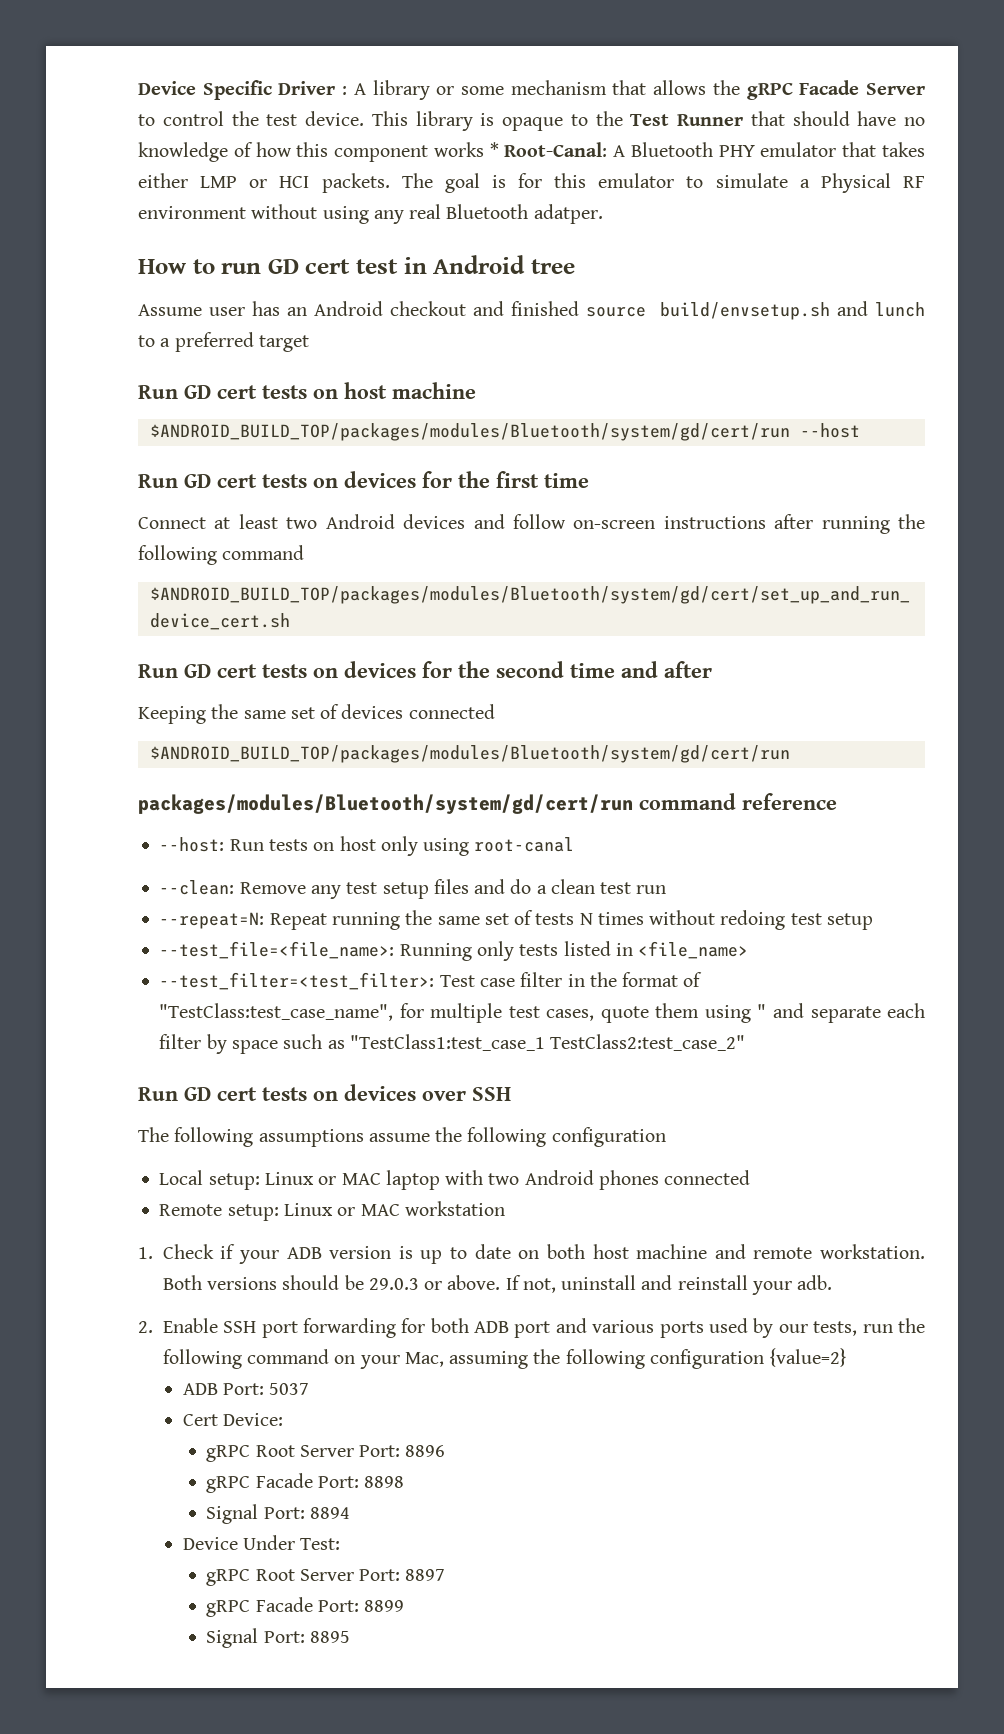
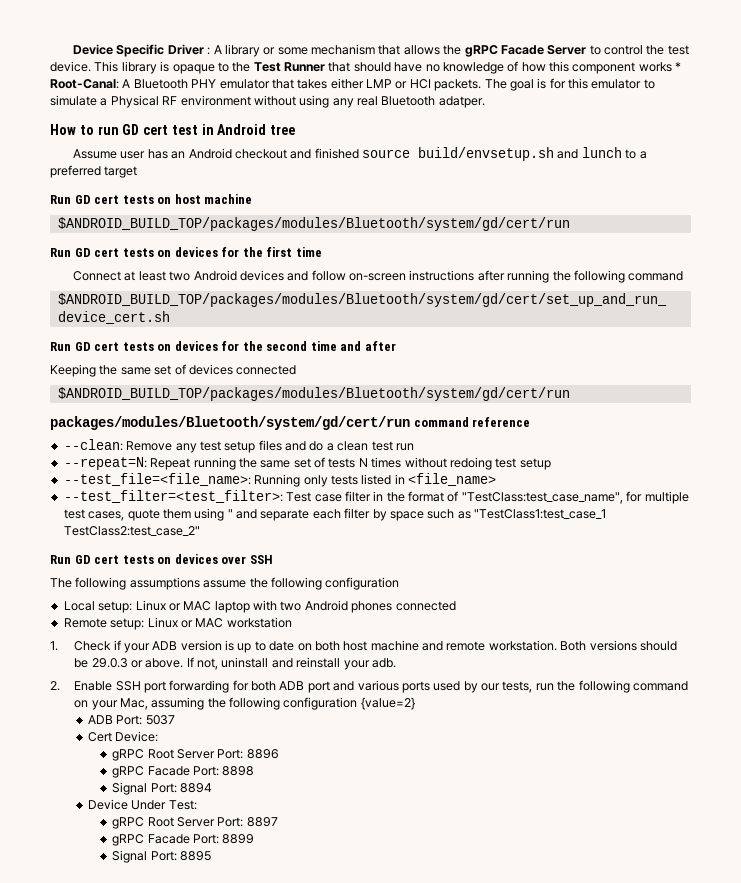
  Run GD cert tests on host machine
- $ANDROID_BUILD_TOP/packages/modules/Bluetooth/system/gd/cert/run --host
+ $ANDROID_BUILD_TOP/packages/modules/Bluetooth/system/gd/cert/run
- --host: Run tests on host only using root-canal

